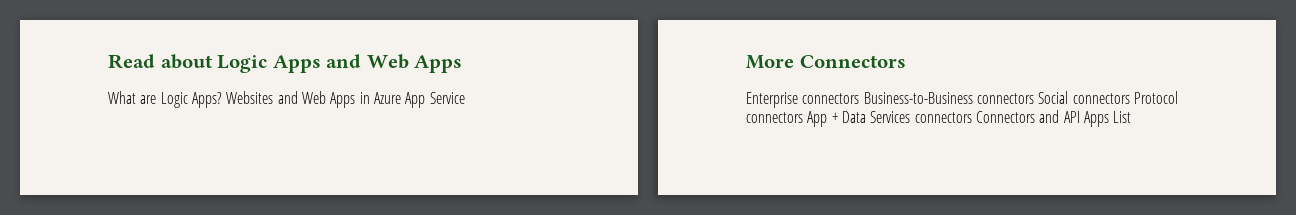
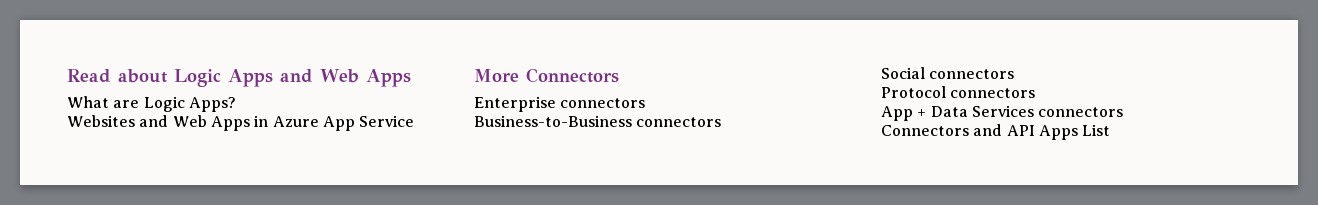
- What are Logic Apps? Websites and Web Apps in Azure App Service
+ What are Logic Apps?
+ Websites and Web Apps in Azure App Service
- Enterprise connectors Business-to-Business connectors Social connectors Protocol connectors App + Data Services connectors Connectors and API Apps List
+ Enterprise connectors
+ Business-to-Business connectors
+ Social connectors
+ Protocol connectors
+ App + Data Services connectors
+ Connectors and API Apps List

